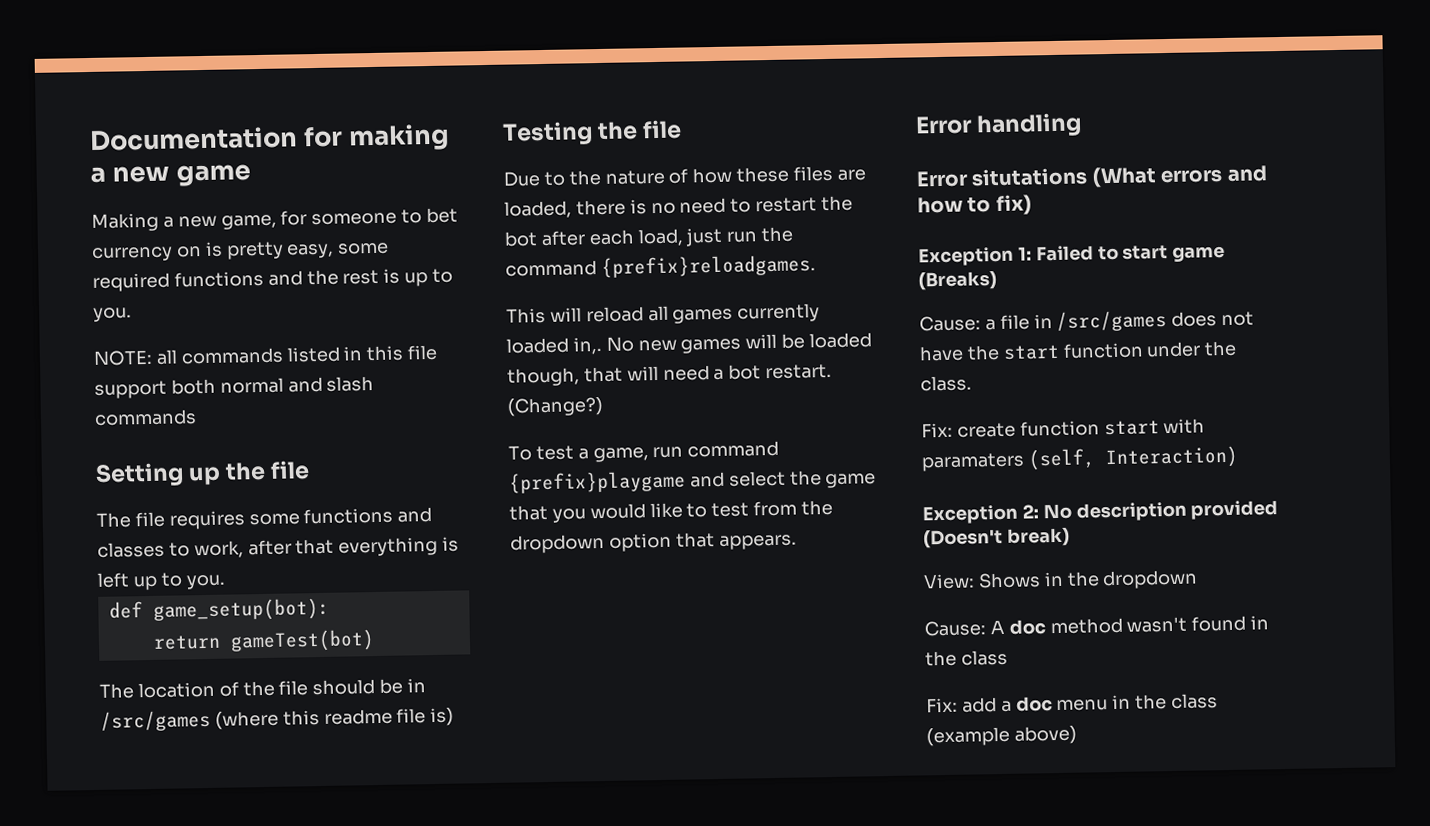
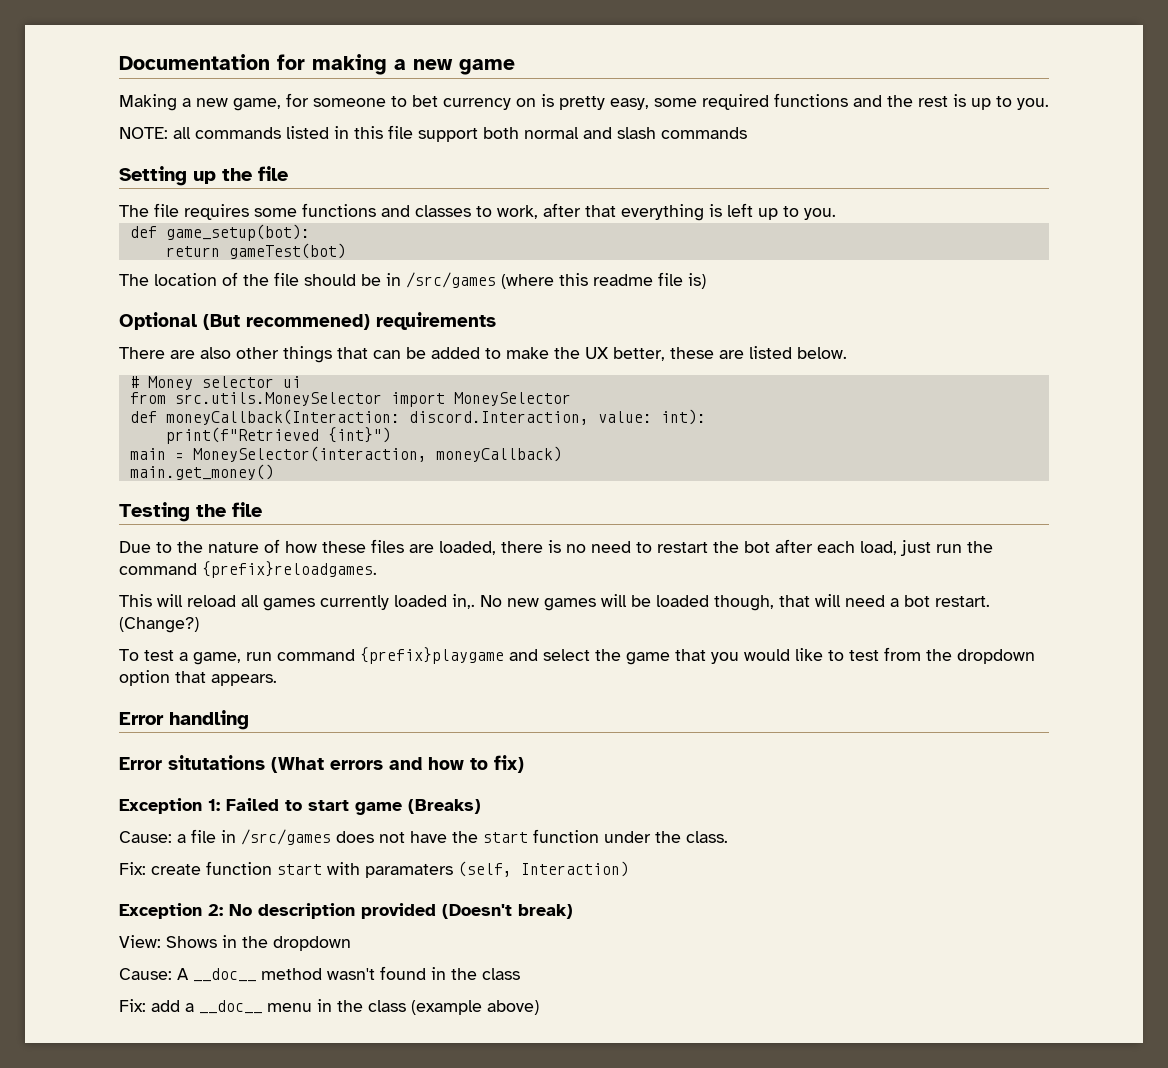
+ Optional (But recommened) requirements
+ There are also other things that can be added to make the UX better, these are listed below.
+ # Money selector ui
+ from src.utils.MoneySelector import MoneySelector
+ def moneyCallback(Interaction: discord.Interaction, value: int):
+ print(f"Retrieved {int}")
+ main = MoneySelector(interaction, moneyCallback)
+ main.get_money()
- Cause: A doc method wasn't found in the class
+ Cause: A __doc__ method wasn't found in the class
- Fix: add a doc menu in the class (example above)
+ Fix: add a __doc__ menu in the class (example above)

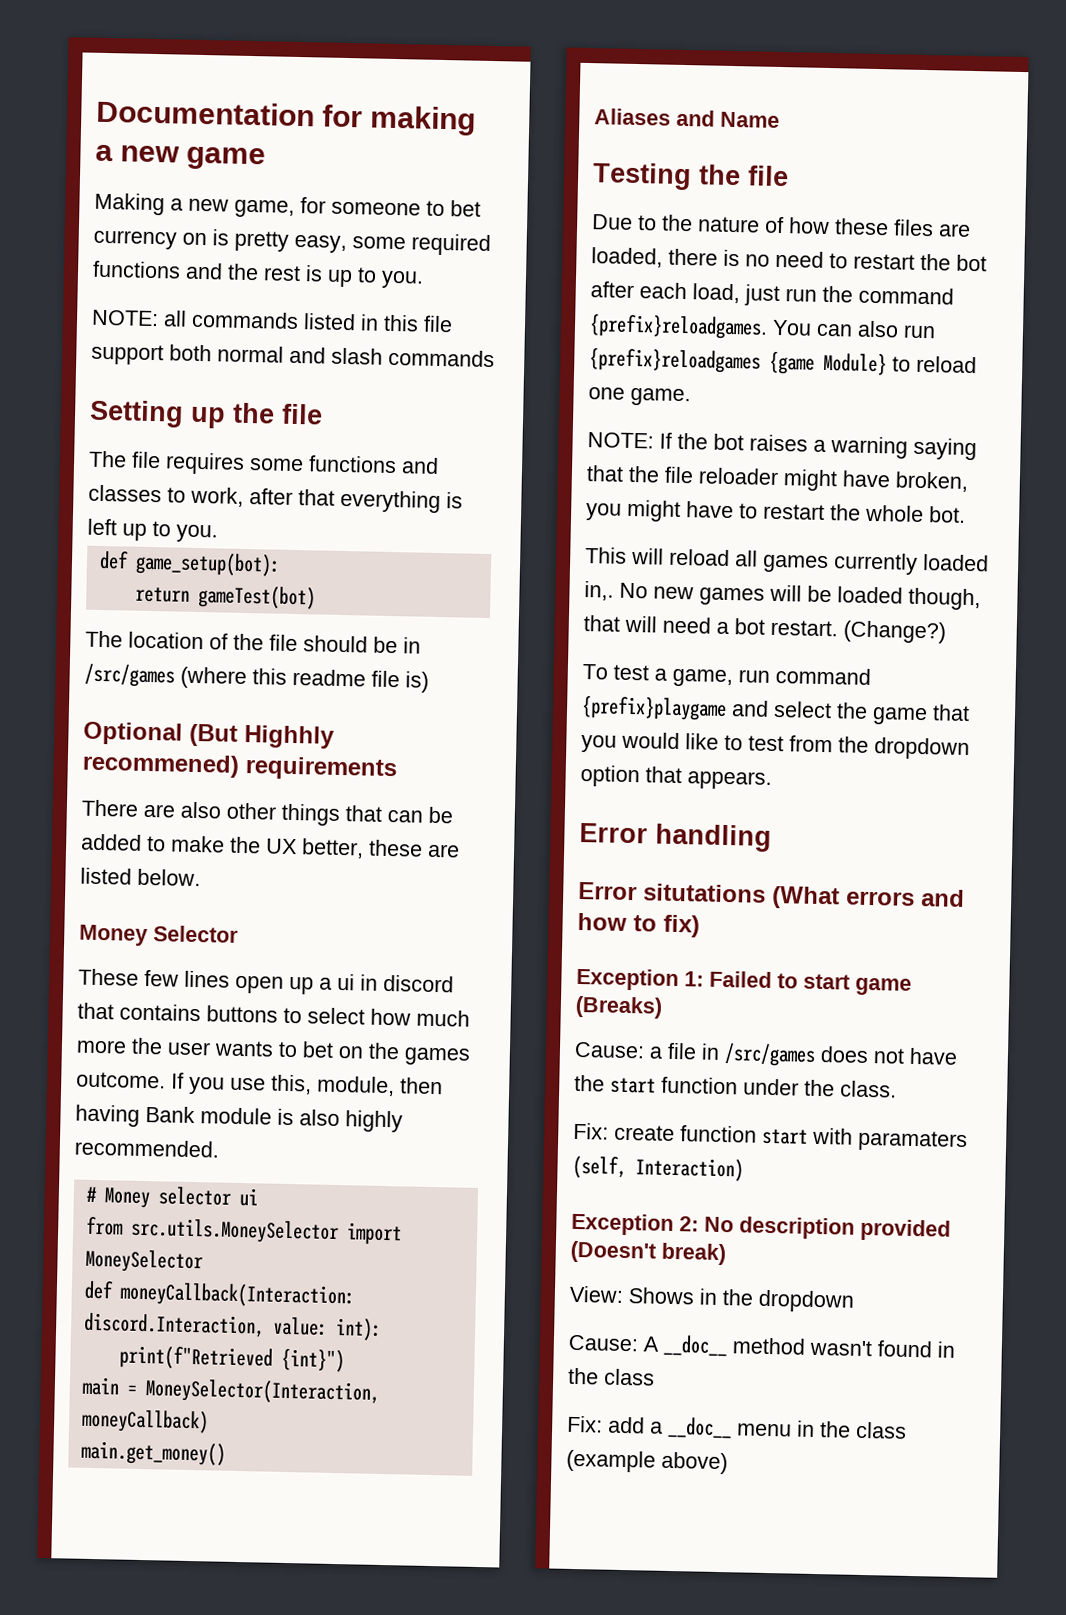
- Optional (But recommened) requirements
+ Optional (But Highhly recommened) requirements
+ Money Selector
+ These few lines open up a ui in discord that contains buttons to select how much more the user wants to bet on the games outcome. If you use this, module, then having Bank module is also highly recommended.
- main = MoneySelector(interaction, moneyCallback)
+ main = MoneySelector(Interaction, moneyCallback)
+ Aliases and Name
+ You can also run {prefix}reloadgames {game Module} to reload one game.
+ NOTE: If the bot raises a warning saying that the file reloader might have broken, you might have to restart the whole bot.

